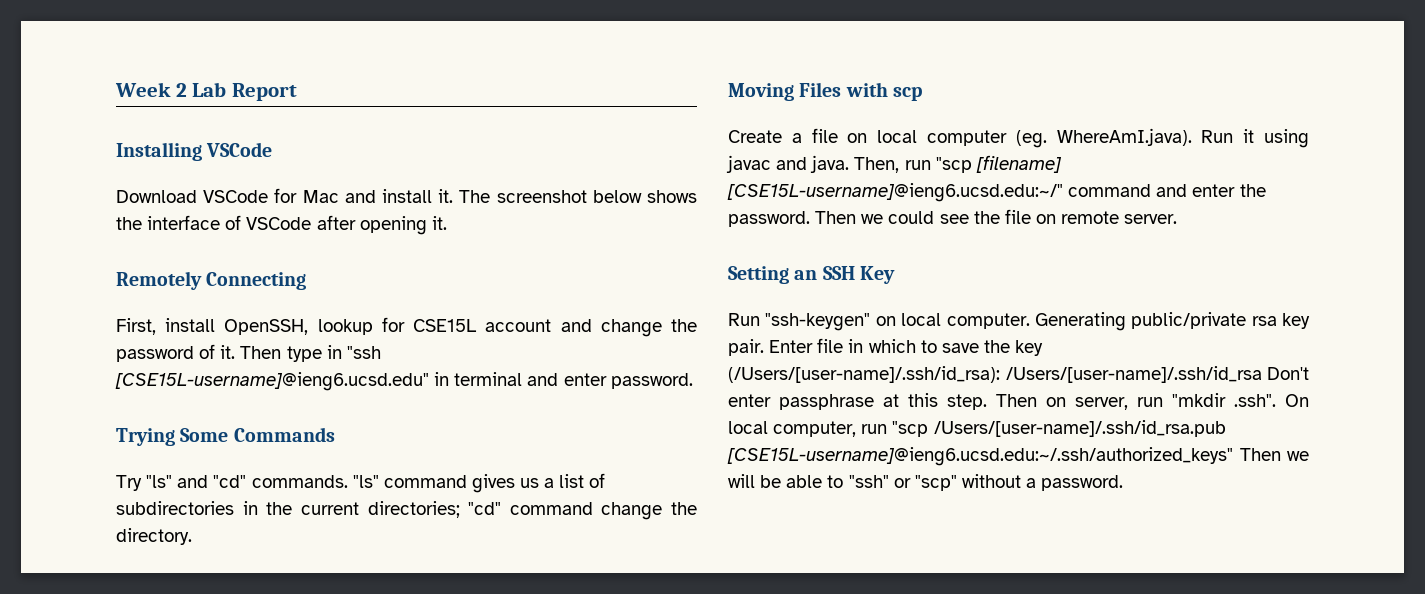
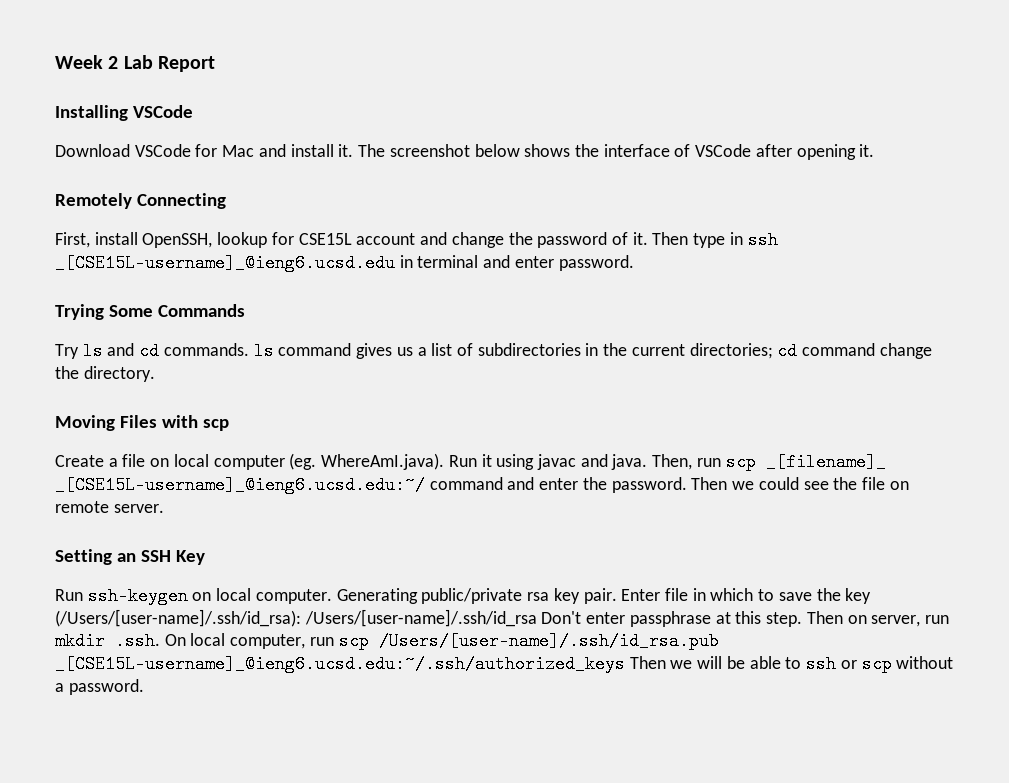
- Then type in "ssh [CSE15L-username]@ieng6.ucsd.edu" in terminal and enter password.
+ Then type in ssh _[CSE15L-username]_@ieng6.ucsd.edu in terminal and enter password.
- Try "ls" and "cd" commands. "ls" command gives us a list of subdirectories in the current directories; "cd" command change the directory.
+ Try ls and cd commands. ls command gives us a list of subdirectories in the current directories; cd command change the directory.
- Then, run "scp [filename] [CSE15L-username]@ieng6.ucsd.edu:~/" command and enter the password.
+ Then, run scp _[filename]_ _[CSE15L-username]_@ieng6.ucsd.edu:~/ command and enter the password.
- Run "ssh-keygen" on local computer.
+ Run ssh-keygen on local computer.
- Then on server, run "mkdir .ssh". On local computer, run "scp /Users/[user-name]/.ssh/id_rsa.pub [CSE15L-username]@ieng6.ucsd.edu:~/.ssh/authorized_keys" Then we will be able to "ssh" or "scp" without a password.
+ Then on server, run mkdir .ssh. On local computer, run scp /Users/[user-name]/.ssh/id_rsa.pub _[CSE15L-username]_@ieng6.ucsd.edu:~/.ssh/authorized_keys Then we will be able to ssh or scp without a password.

